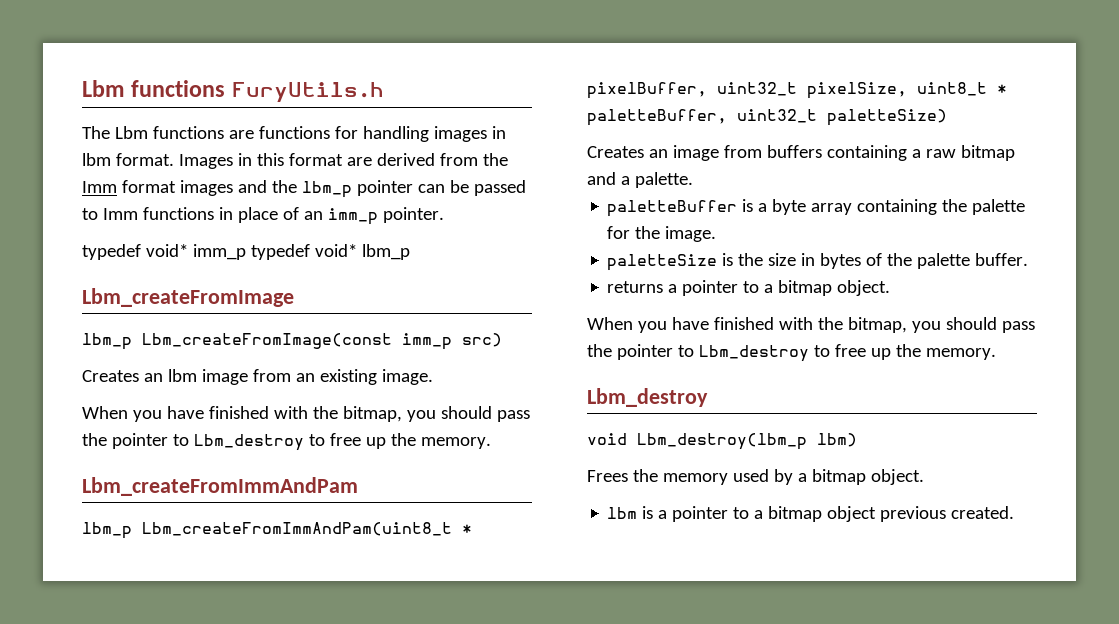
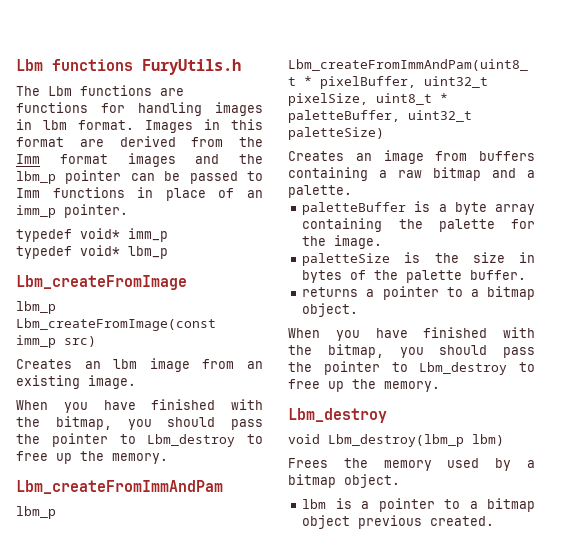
- typedef void* imm_p typedef void* lbm_p
+ typedef void* imm_p
+ typedef void* lbm_p

